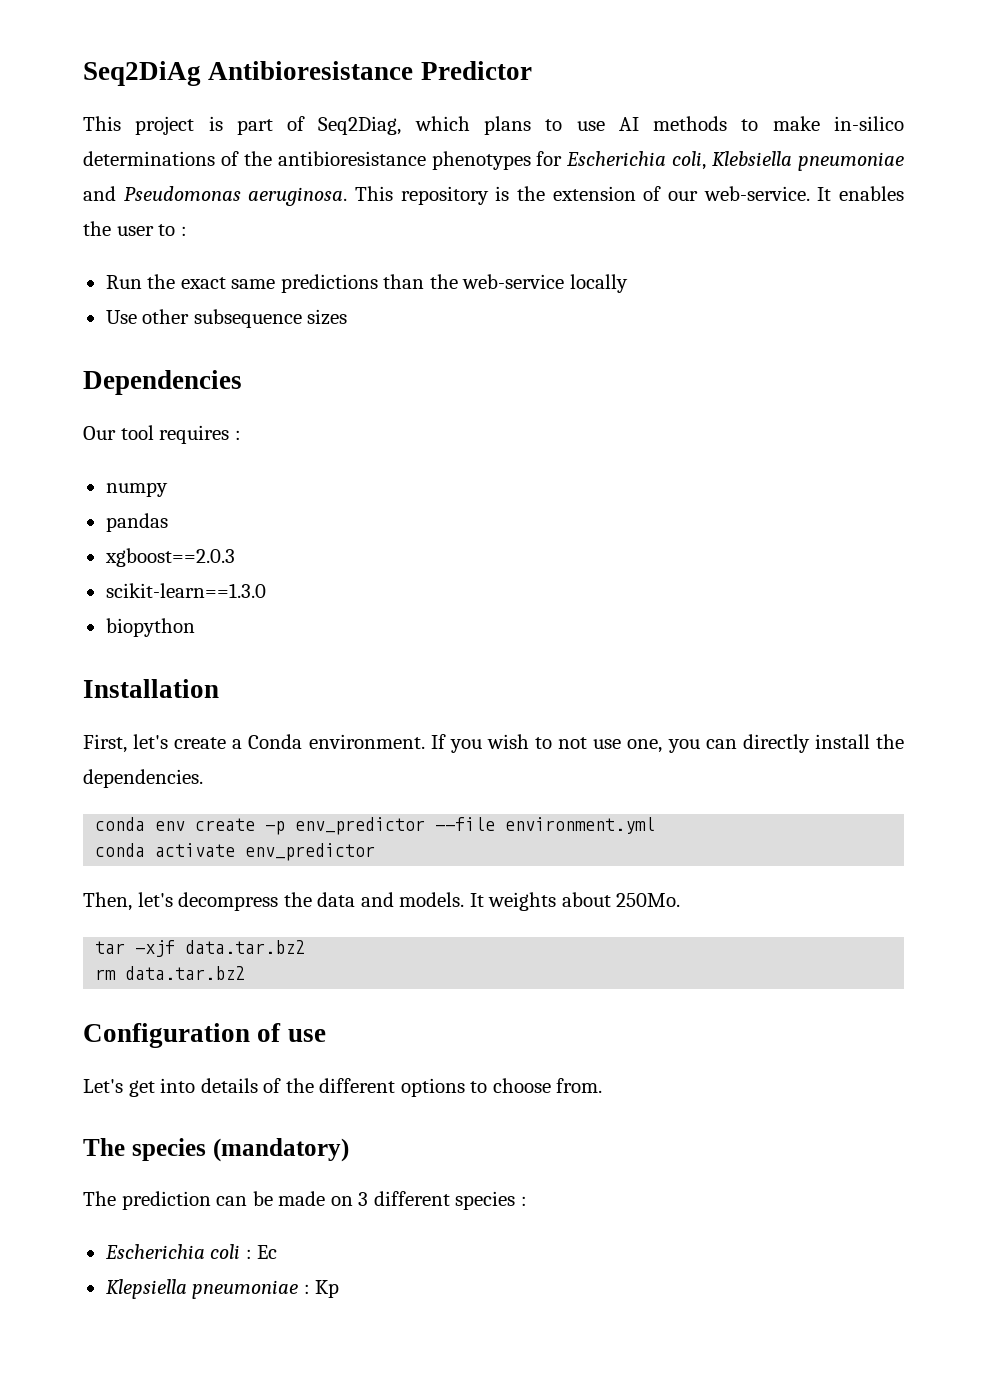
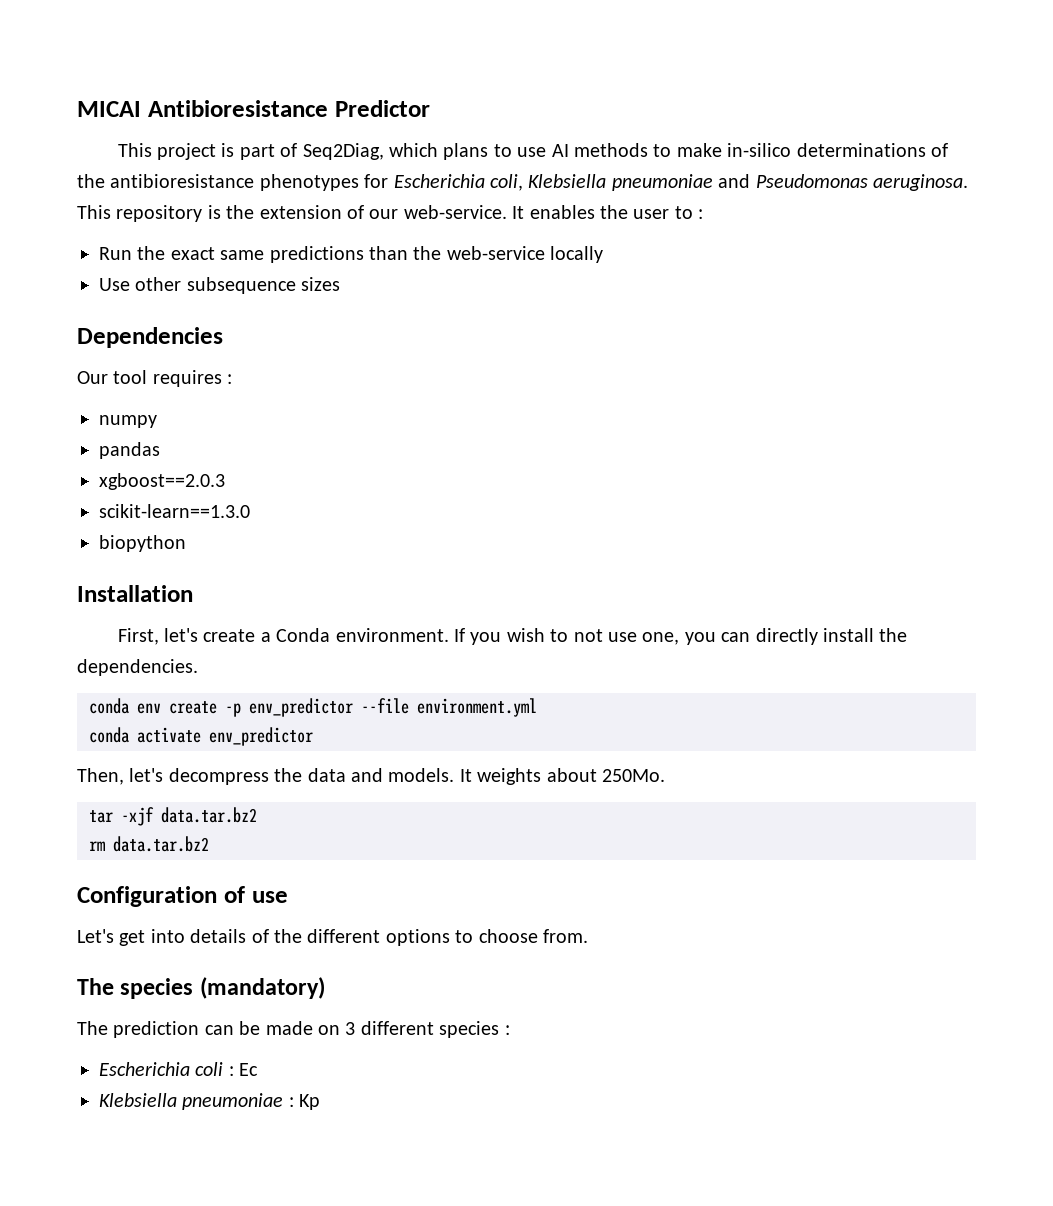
- Seq2DiAg Antibioresistance Predictor
+ MICAI Antibioresistance Predictor
- Klepsiella pneumoniae : Kp
+ Klebsiella pneumoniae : Kp

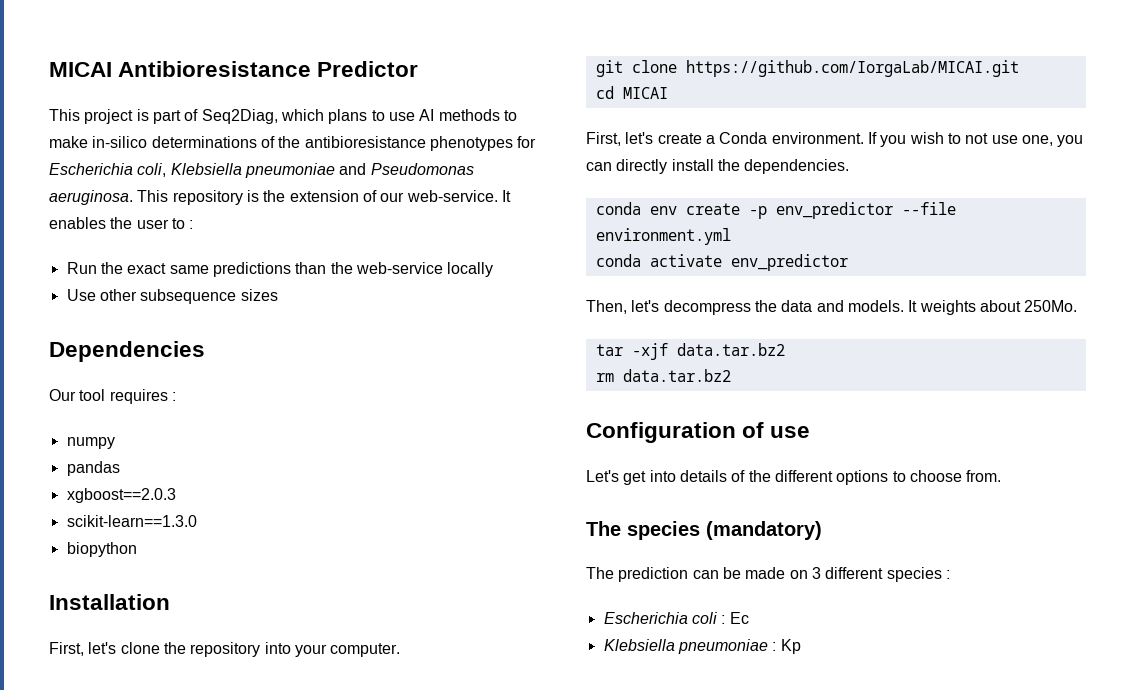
+ First, let's clone the repository into your computer.
+ git clone https://github.com/IorgaLab/MICAI.git
+ cd MICAI

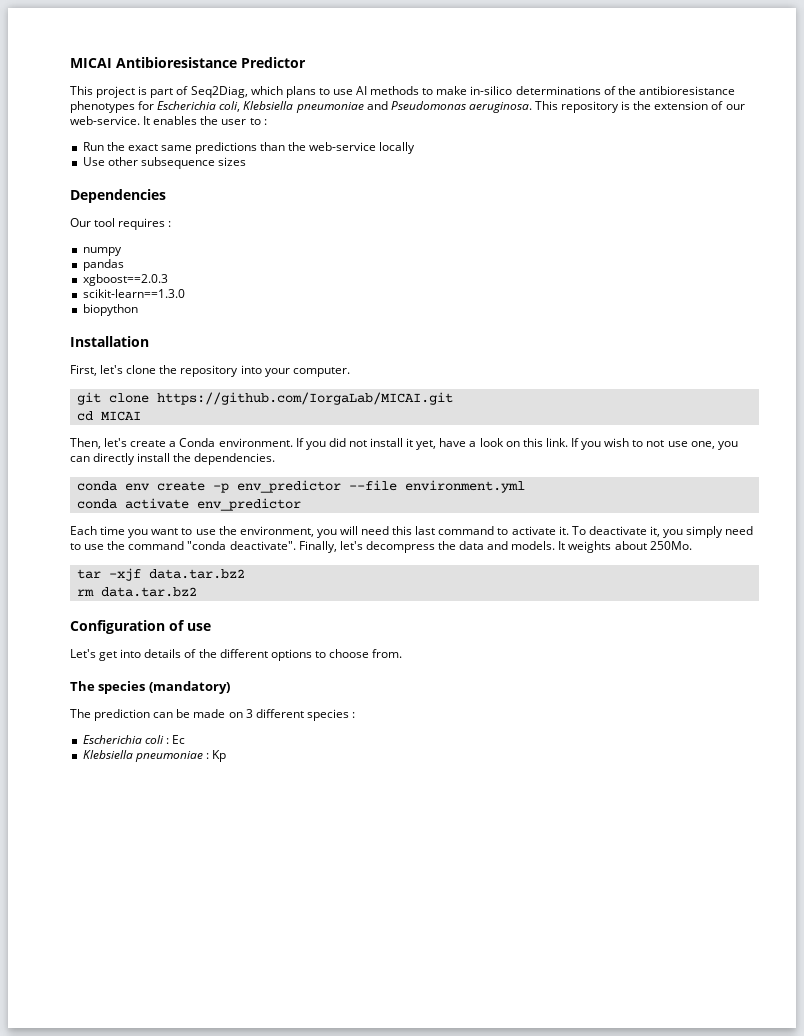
- First, let's create a Conda environment.
+ Then, let's create a Conda environment.
- If you wish to not use one, you can directly install the dependencies.
+ If you did not install it yet, have a look on this link. If you wish to not use one, you can directly install the dependencies.
- Then, let's decompress the data and models.
+ Each time you want to use the environment, you will need this last command to activate it. To deactivate it, you simply need to use the command "conda deactivate". Finally, let's decompress the data and models.

